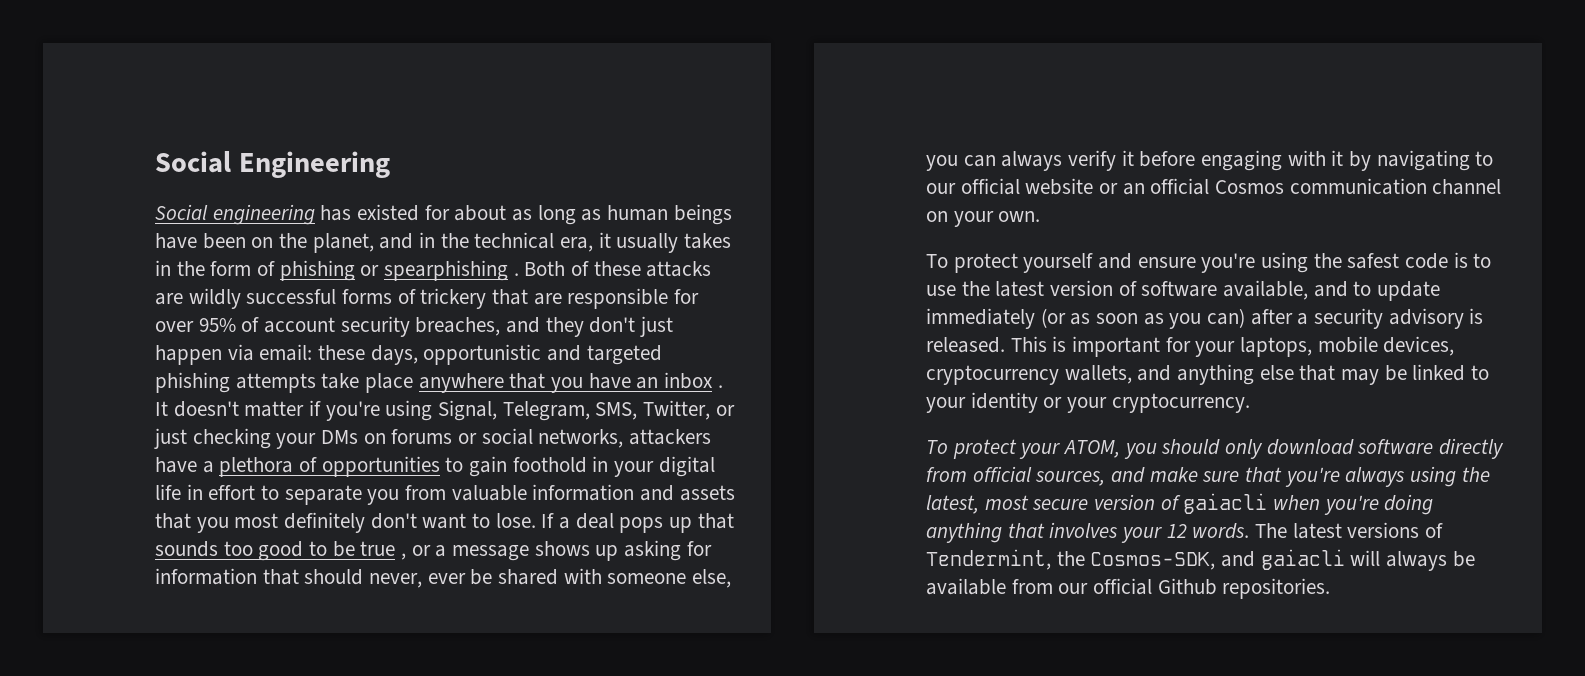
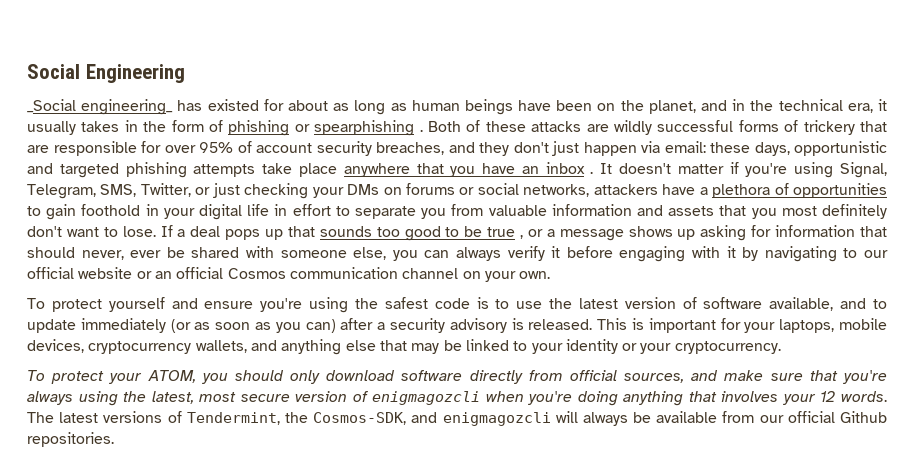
- Social engineering has existed for about as long as human beings have been on the planet, and in the technical era, it usually takes in the form of phishing or spearphishing .
+ _Social engineering_ has existed for about as long as human beings have been on the planet, and in the technical era, it usually takes in the form of phishing or spearphishing .
- To protect your ATOM, you should only download software directly from official sources, and make sure that you're always using the latest, most secure version of gaiacli when you're doing anything that involves your 12 words.
+ To protect your ATOM, you should only download software directly from official sources, and make sure that you're always using the latest, most secure version of enigmagozcli when you're doing anything that involves your 12 words.
- The latest versions of Tendermint, the Cosmos-SDK, and gaiacli will always be available from our official Github repositories.
+ The latest versions of Tendermint, the Cosmos-SDK, and enigmagozcli will always be available from our official Github repositories.

